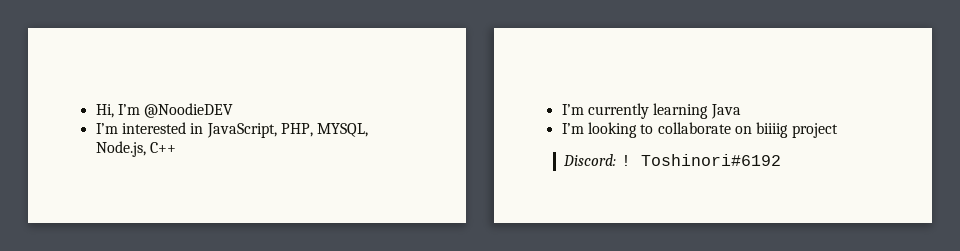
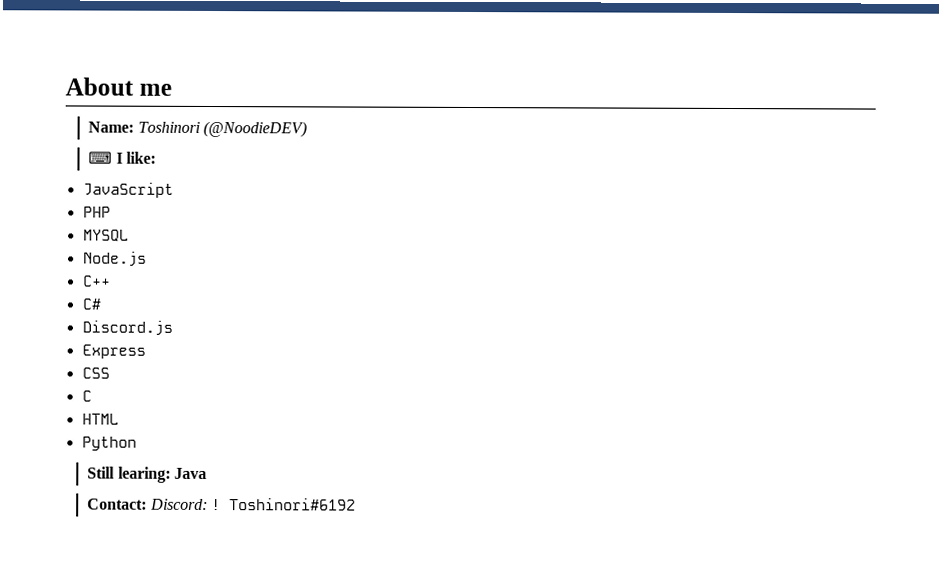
- Hi, I’m @NoodieDEV
- I’m interested in JavaScript, PHP, MYSQL, Node.js, C++
- I’m currently learning Java
- I’m looking to collaborate on biiiig project
- Discord: !
+ About me
+ Name: Toshinori (@NoodieDEV)
+ ⌨ I like:
+ JavaScript
+ PHP
+ MYSQL
+ Node.js
+ C++
+ C#
+ Discord.js
+ Express
+ CSS
+ C
+ HTML
+ Python
+ Still learing: Java
+ Contact: Discord: !

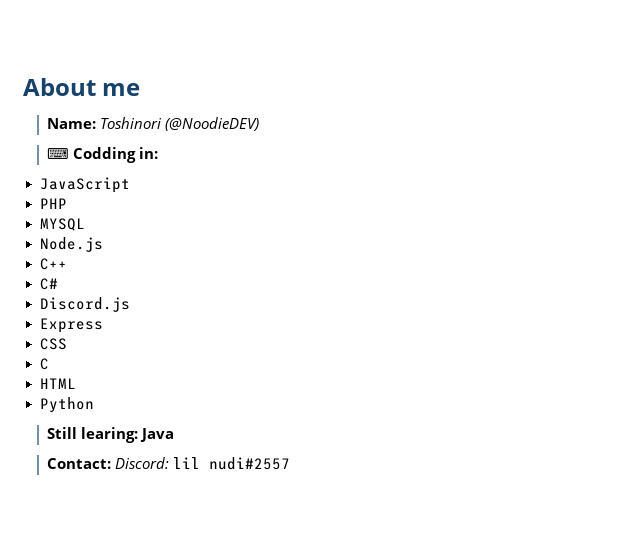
- ⌨ I like:
+ ⌨ Codding in:
- Contact: Discord: ! Toshinori#6192
+ Contact: Discord: lil nudi#2557

